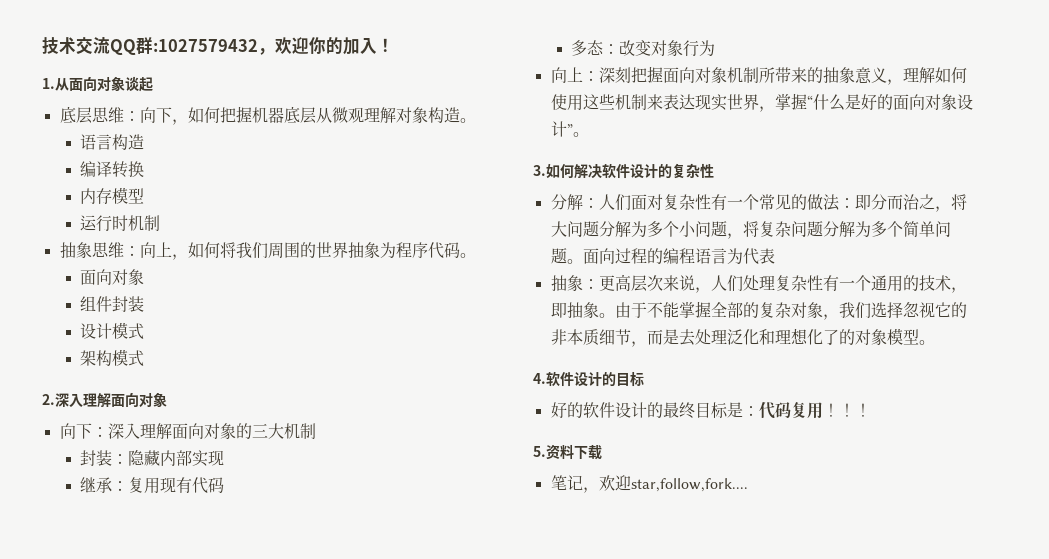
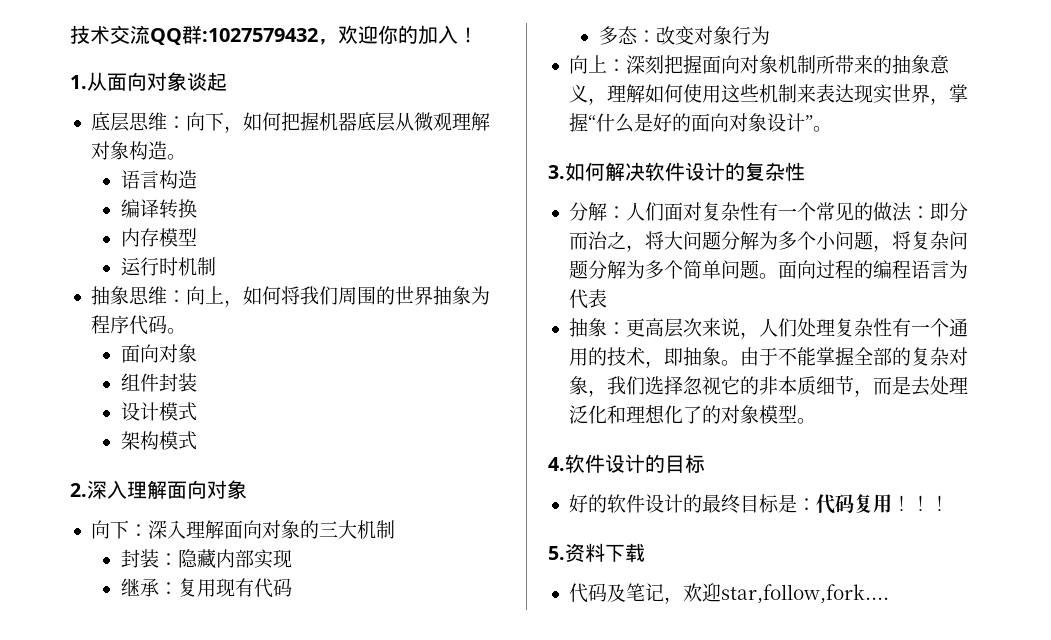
- 笔记，欢迎star,follow,fork....
+ 代码及笔记，欢迎star,follow,fork....

